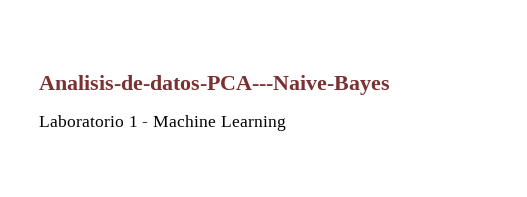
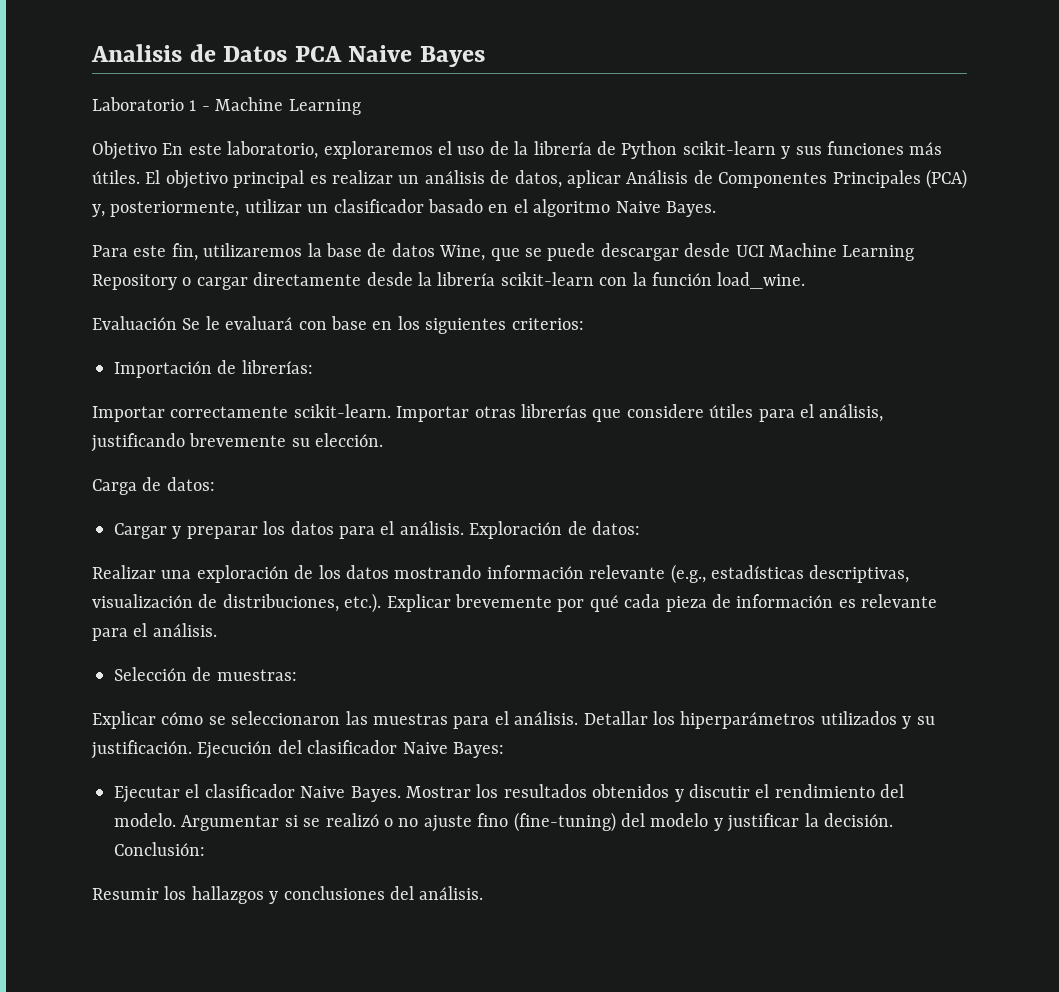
- Analisis-de-datos-PCA---Naive-Bayes
+ Analisis de Datos PCA Naive Bayes
+ Objetivo En este laboratorio, exploraremos el uso de la librería de Python scikit-learn y sus funciones más útiles. El objetivo principal es realizar un análisis de datos, aplicar Análisis de Componentes Principales (PCA) y, posteriormente, utilizar un clasificador basado en el algoritmo Naive Bayes.
+ Para este fin, utilizaremos la base de datos Wine, que se puede descargar desde UCI Machine Learning Repository o cargar directamente desde la librería scikit-learn con la función load_wine.
+ Evaluación Se le evaluará con base en los siguientes criterios:
+ Importación de librerías:
+ Importar correctamente scikit-learn. Importar otras librerías que considere útiles para el análisis, justificando brevemente su elección.
+ Carga de datos:
+ Cargar y preparar los datos para el análisis. Exploración de datos:
+ Realizar una exploración de los datos mostrando información relevante (e.g., estadísticas descriptivas, visualización de distribuciones, etc.). Explicar brevemente por qué cada pieza de información es relevante para el análisis.
+ Selección de muestras:
+ Explicar cómo se seleccionaron las muestras para el análisis. Detallar los hiperparámetros utilizados y su justificación. Ejecución del clasificador Naive Bayes:
+ Ejecutar el clasificador Naive Bayes. Mostrar los resultados obtenidos y discutir el rendimiento del modelo. Argumentar si se realizó o no ajuste fino (fine-tuning) del modelo y justificar la decisión. Conclusión:
+ Resumir los hallazgos y conclusiones del análisis.

